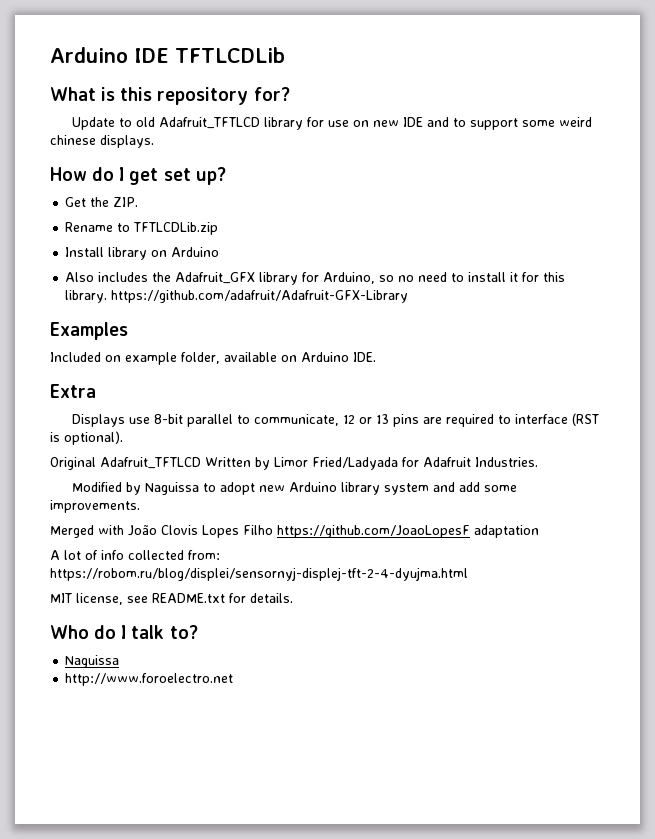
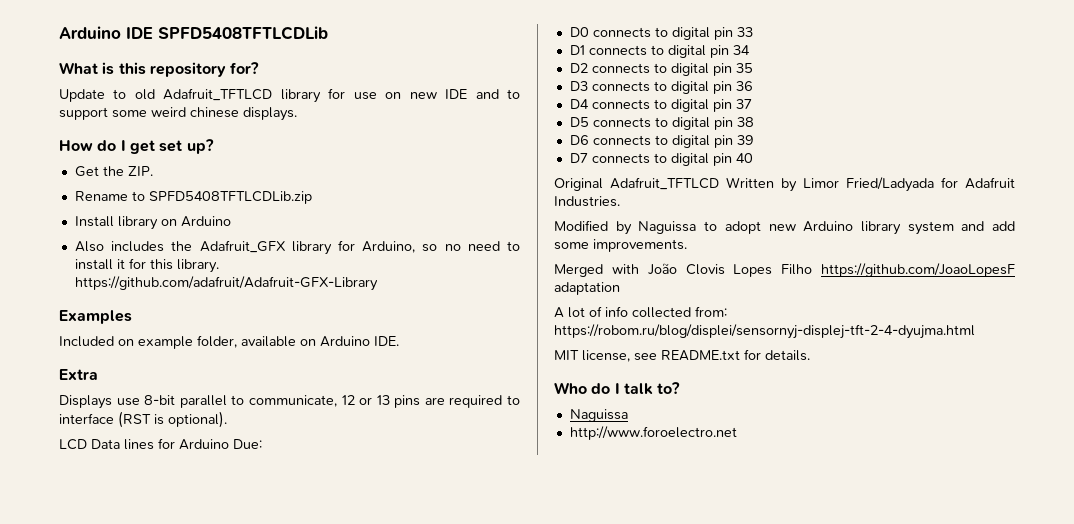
- Arduino IDE TFTLCDLib
+ Arduino IDE SPFD5408TFTLCDLib
- Rename to TFTLCDLib.zip
+ Rename to SPFD5408TFTLCDLib.zip
+ LCD Data lines for Arduino Due:
+ D0 connects to digital pin 33
+ D1 connects to digital pin 34
+ D2 connects to digital pin 35
+ D3 connects to digital pin 36
+ D4 connects to digital pin 37
+ D5 connects to digital pin 38
+ D6 connects to digital pin 39
+ D7 connects to digital pin 40

